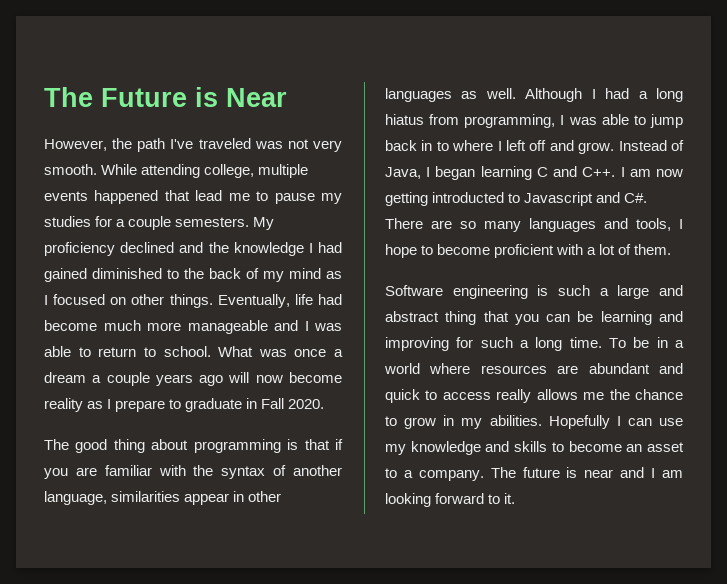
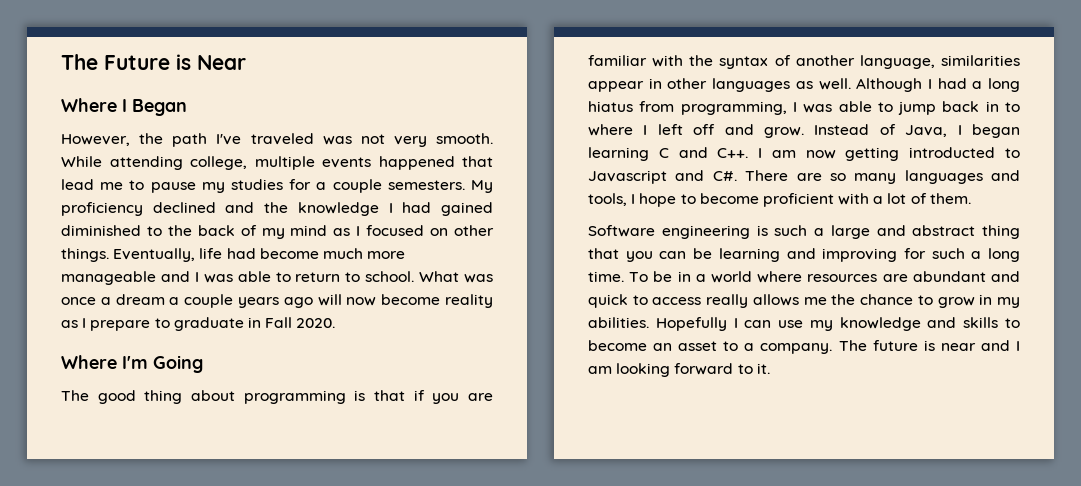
+ Where I Began
+ Where I'm Going

